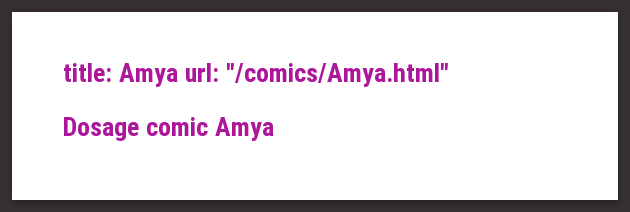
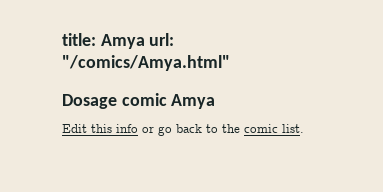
+ Edit this info or go back to the comic list.

